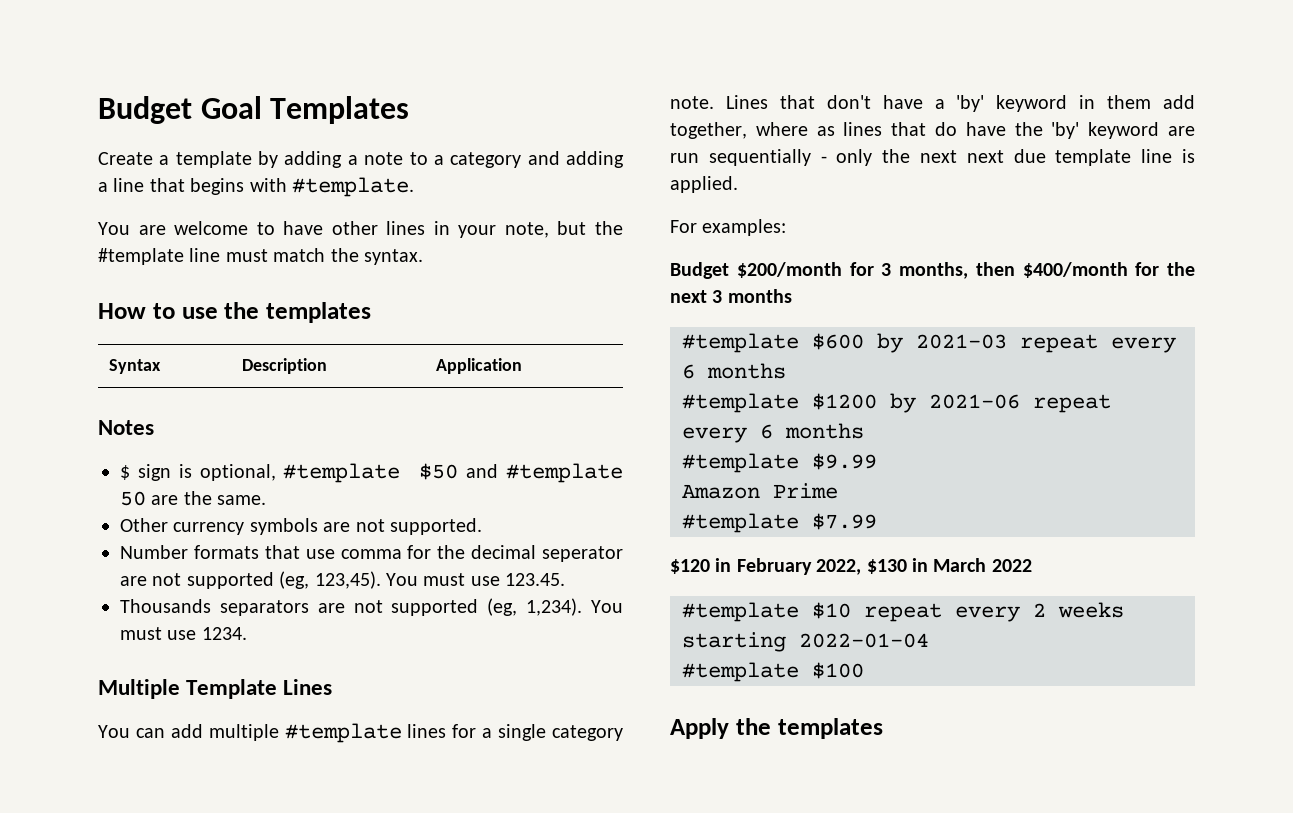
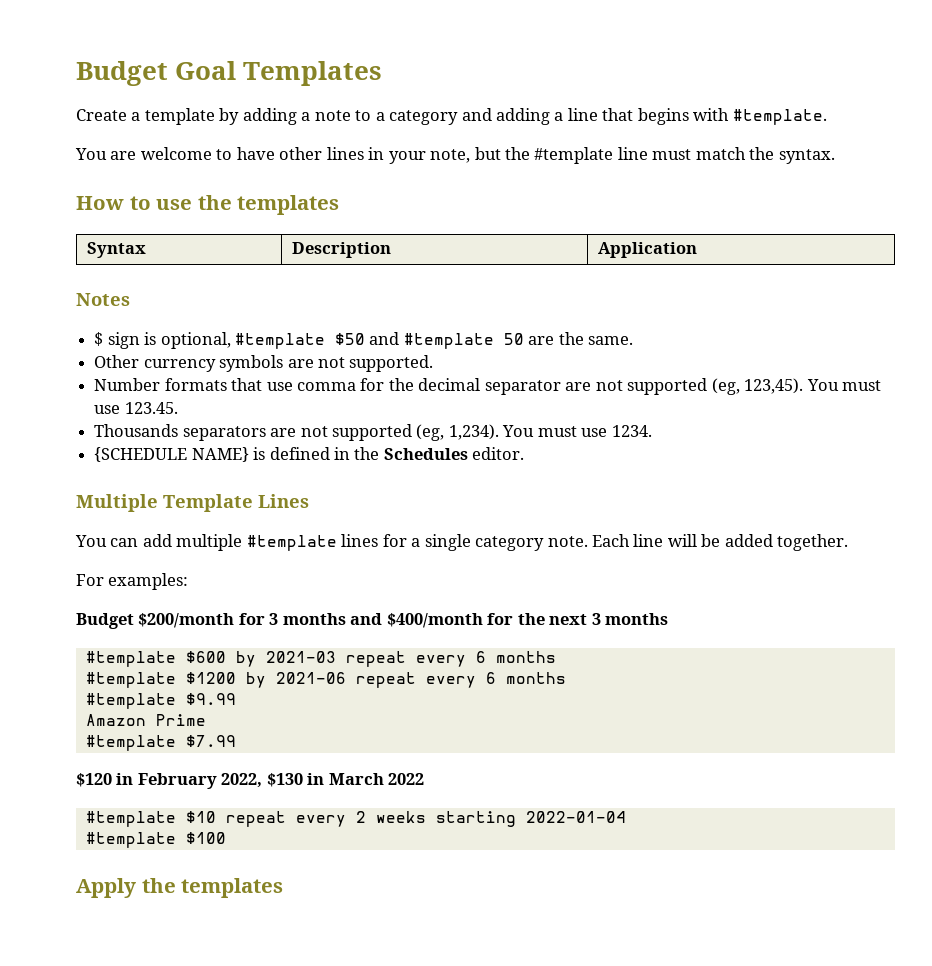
- Number formats that use comma for the decimal seperator are not supported (eg, 123,45).
+ Number formats that use comma for the decimal separator are not supported (eg, 123,45).
+ {SCHEDULE NAME} is defined in the Schedules editor.
- Lines that don't have a 'by' keyword in them add together, where as lines that do have the 'by' keyword are run sequentially - only the next next due template line is applied.
+ Each line will be added together.
- Budget $200/month for 3 months, then $400/month for the next 3 months
+ Budget $200/month for 3 months and $400/month for the next 3 months

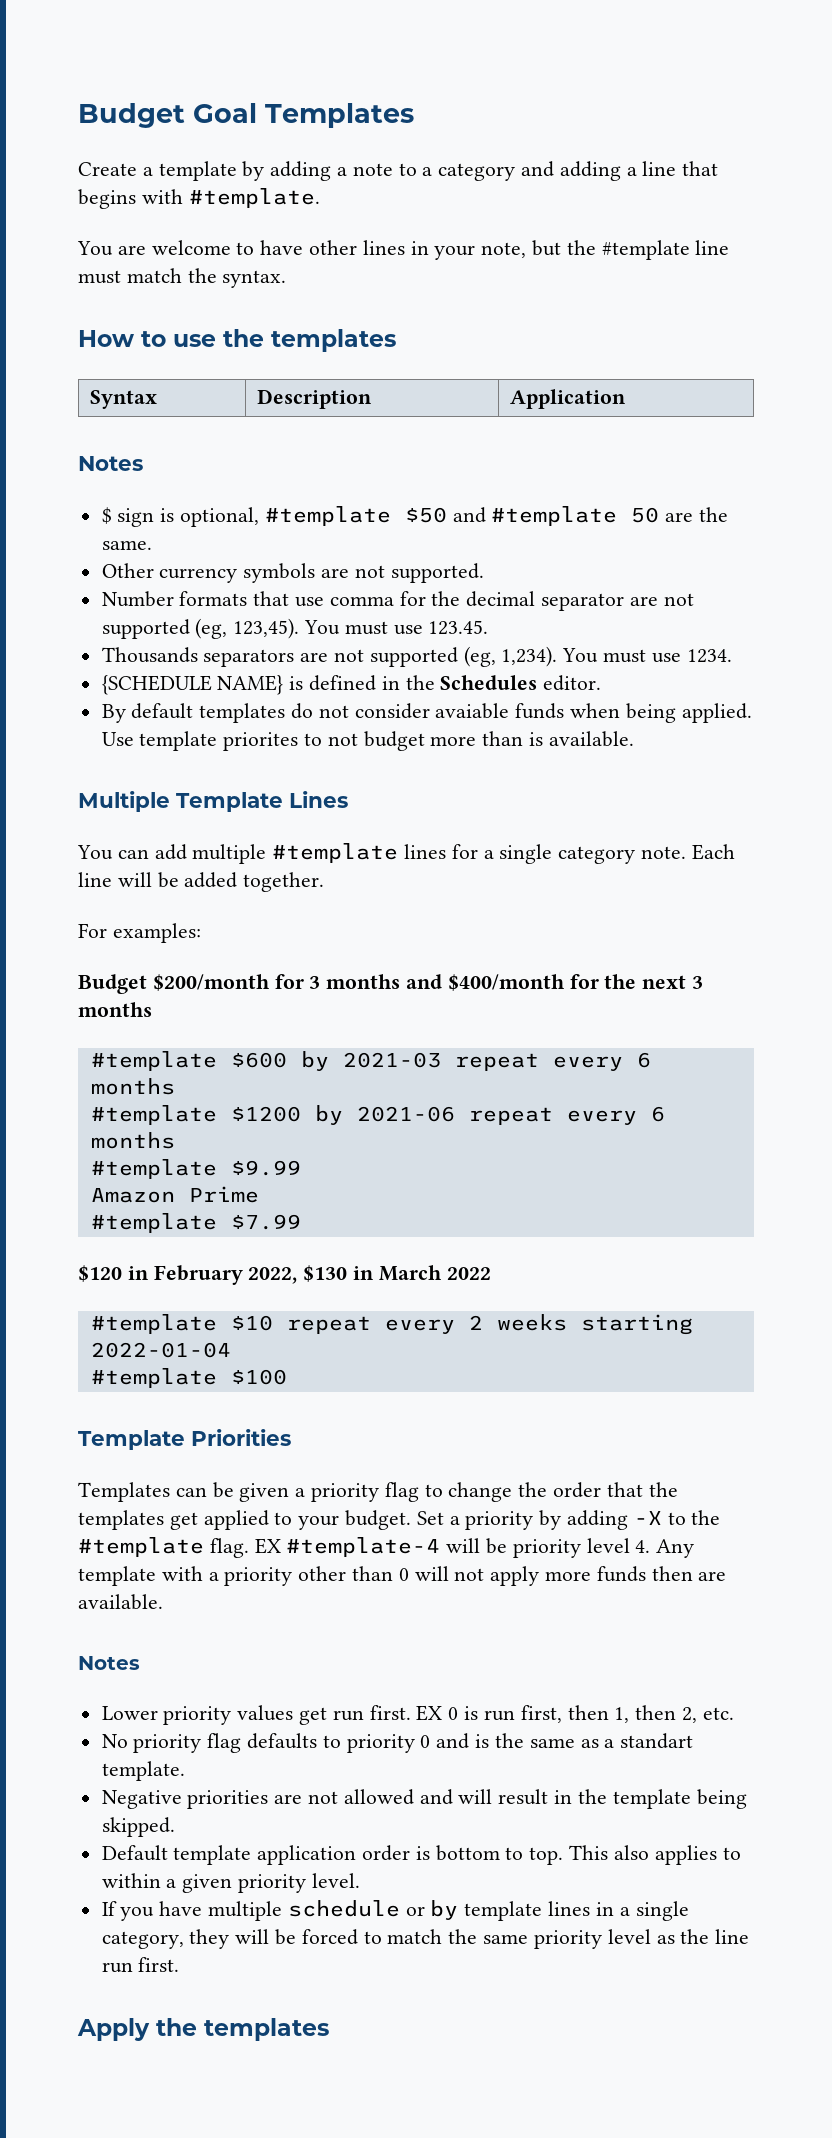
+ By default templates do not consider avaiable funds when being applied. Use template priorites to not budget more than is available.
+ Template Priorities
+ Templates can be given a priority flag to change the order that the templates get applied to your budget. Set a priority by adding -X to the #template flag. EX #template-4 will be priority level 4. Any template with a priority other than 0 will not apply more funds then are available.
+ Notes
+ Lower priority values get run first. EX 0 is run first, then 1, then 2, etc.
+ No priority flag defaults to priority 0 and is the same as a standart template.
+ Negative priorities are not allowed and will result in the template being skipped.
+ Default template application order is bottom to top. This also applies to within a given priority level.
+ If you have multiple schedule or by template lines in a single category, they will be forced to match the same priority level as the line run first.

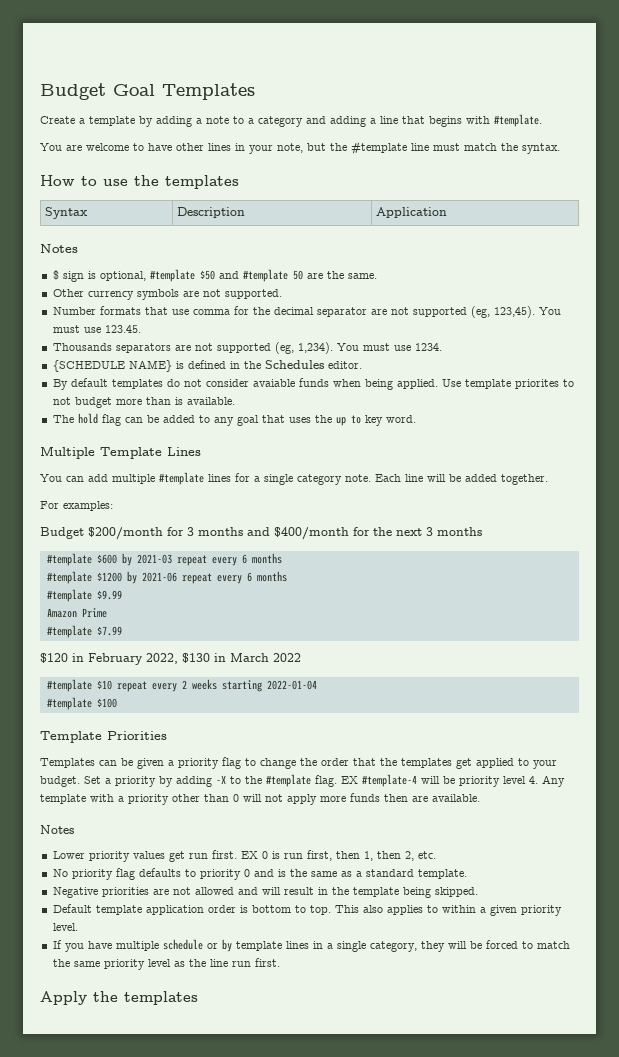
+ The hold flag can be added to any goal that uses the up to key word.
- No priority flag defaults to priority 0 and is the same as a standart template.
+ No priority flag defaults to priority 0 and is the same as a standard template.

